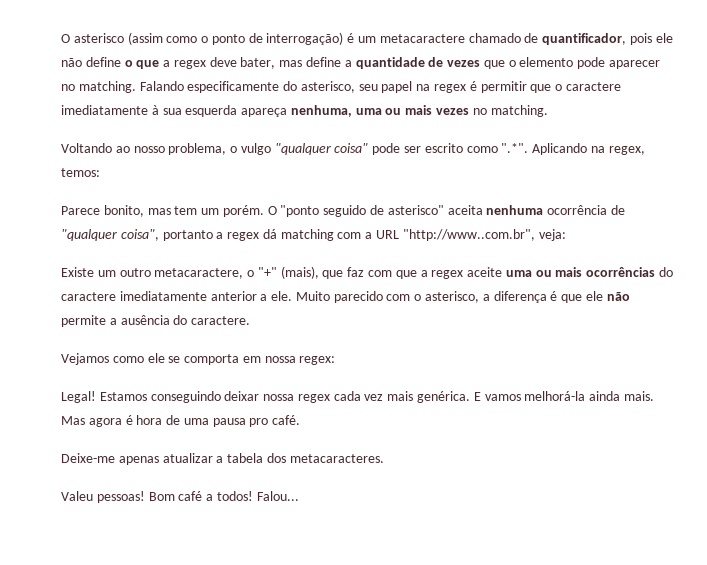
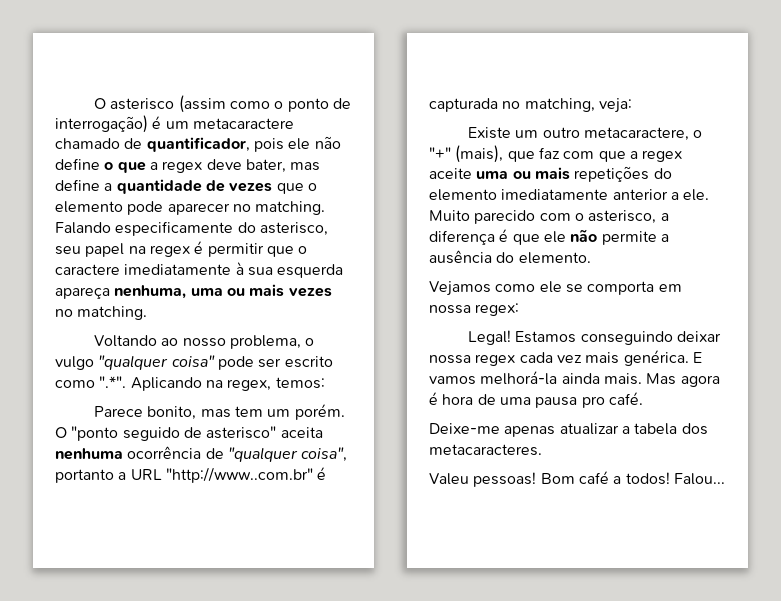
- O "ponto seguido de asterisco" aceita nenhuma ocorrência de "qualquer coisa", portanto a regex dá matching com a URL "http://www..com.br", veja:
+ O "ponto seguido de asterisco" aceita nenhuma ocorrência de "qualquer coisa", portanto a URL "http://www..com.br" é capturada no matching, veja:
- Existe um outro metacaractere, o "+" (mais), que faz com que a regex aceite uma ou mais ocorrências do caractere imediatamente anterior a ele.
+ Existe um outro metacaractere, o "+" (mais), que faz com que a regex aceite uma ou mais repetições do elemento imediatamente anterior a ele.
- Muito parecido com o asterisco, a diferença é que ele não permite a ausência do caractere.
+ Muito parecido com o asterisco, a diferença é que ele não permite a ausência do elemento.

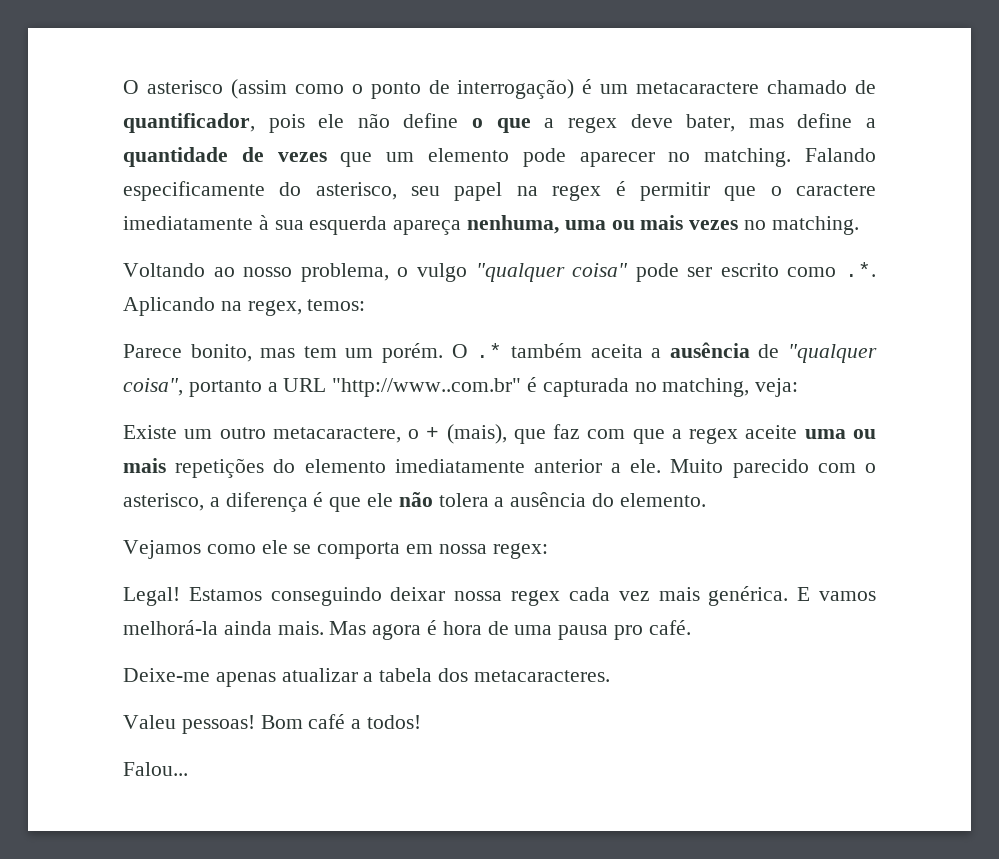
- O asterisco (assim como o ponto de interrogação) é um metacaractere chamado de quantificador, pois ele não define o que a regex deve bater, mas define a quantidade de vezes que o elemento pode aparecer no matching.
+ O asterisco (assim como o ponto de interrogação) é um metacaractere chamado de quantificador, pois ele não define o que a regex deve bater, mas define a quantidade de vezes que um elemento pode aparecer no matching.
- Voltando ao nosso problema, o vulgo "qualquer coisa" pode ser escrito como ".*". Aplicando na regex, temos:
+ Voltando ao nosso problema, o vulgo "qualquer coisa" pode ser escrito como .*. Aplicando na regex, temos:
- O "ponto seguido de asterisco" aceita nenhuma ocorrência de "qualquer coisa", portanto a URL "http://www..com.br" é capturada no matching, veja:
+ O .* também aceita a ausência de "qualquer coisa", portanto a URL "http://www..com.br" é capturada no matching, veja:
- Existe um outro metacaractere, o "+" (mais), que faz com que a regex aceite uma ou mais repetições do elemento imediatamente anterior a ele.
+ Existe um outro metacaractere, o + (mais), que faz com que a regex aceite uma ou mais repetições do elemento imediatamente anterior a ele.
- Muito parecido com o asterisco, a diferença é que ele não permite a ausência do elemento.
+ Muito parecido com o asterisco, a diferença é que ele não tolera a ausência do elemento.
- Bom café a todos! Falou...
+ Bom café a todos!
+ Falou...

